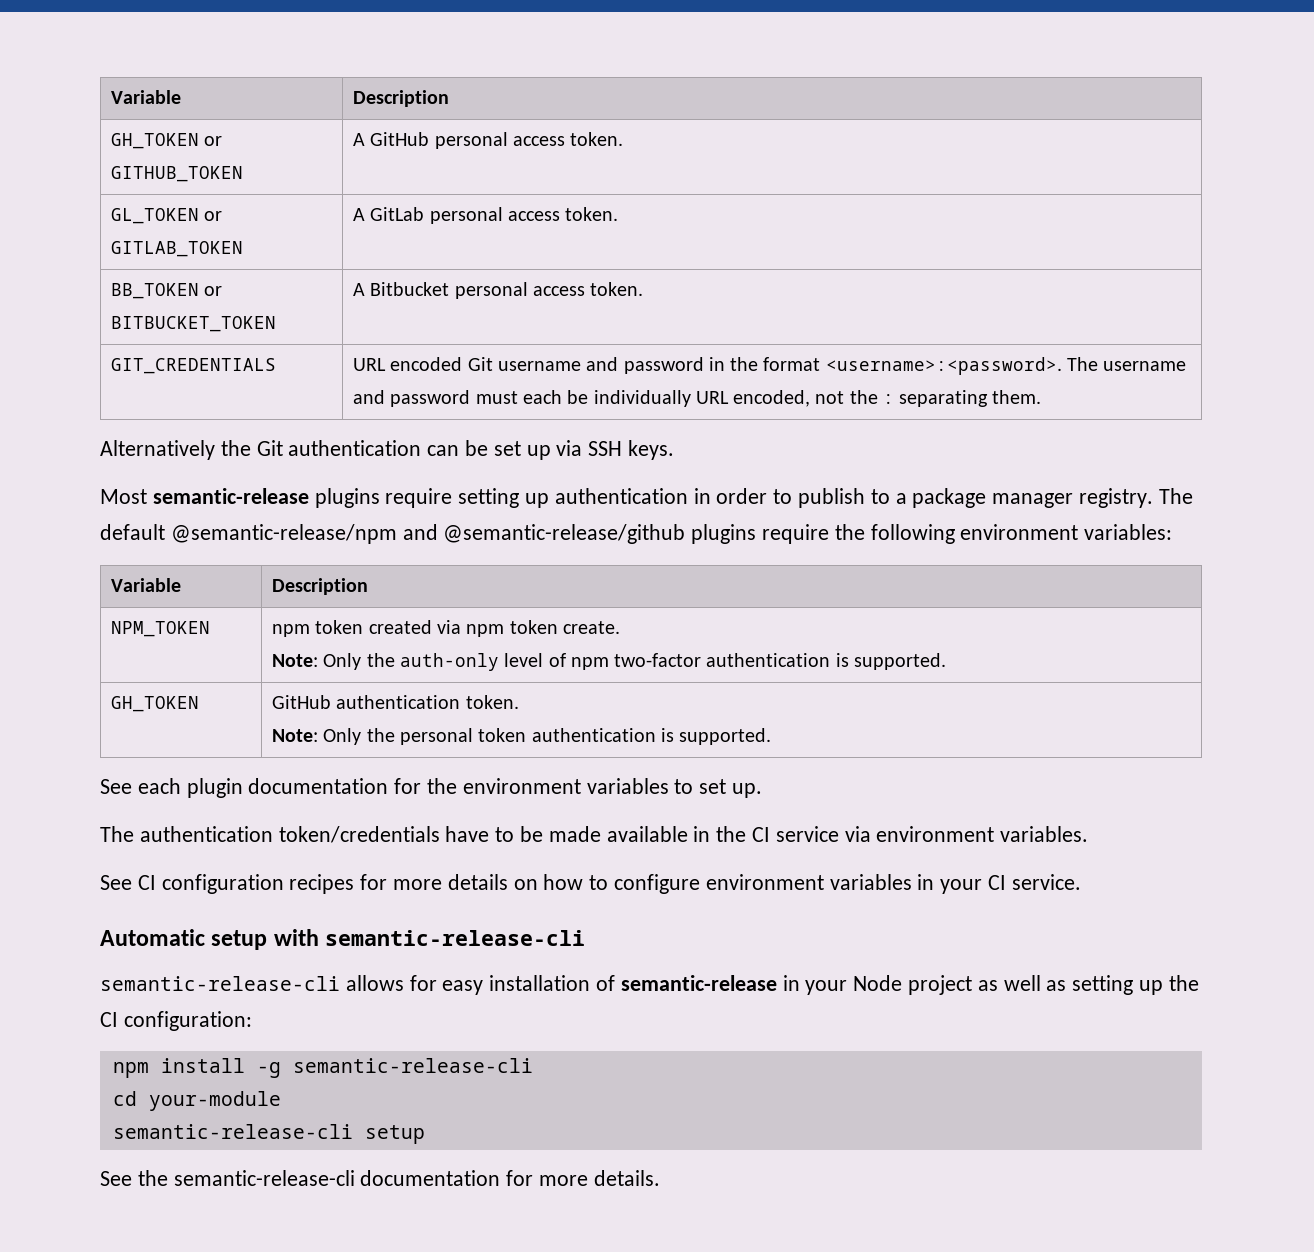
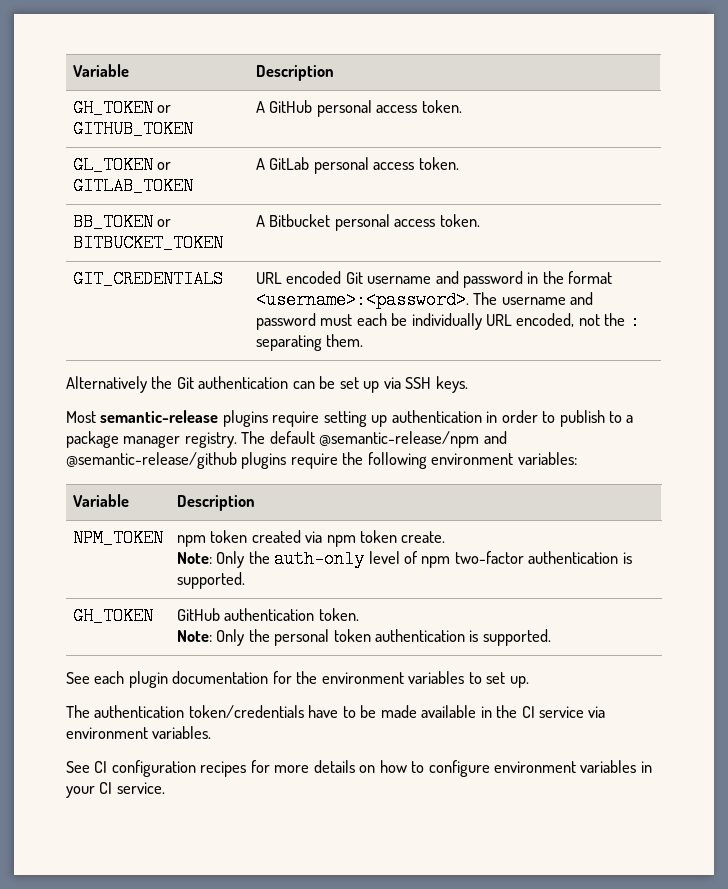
- Automatic setup with semantic-release-cli
- semantic-release-cli allows for easy installation of semantic-release in your Node project as well as setting up the CI configuration:
- npm install -g semantic-release-cli
- cd your-module
- semantic-release-cli setup
- See the semantic-release-cli documentation for more details.

